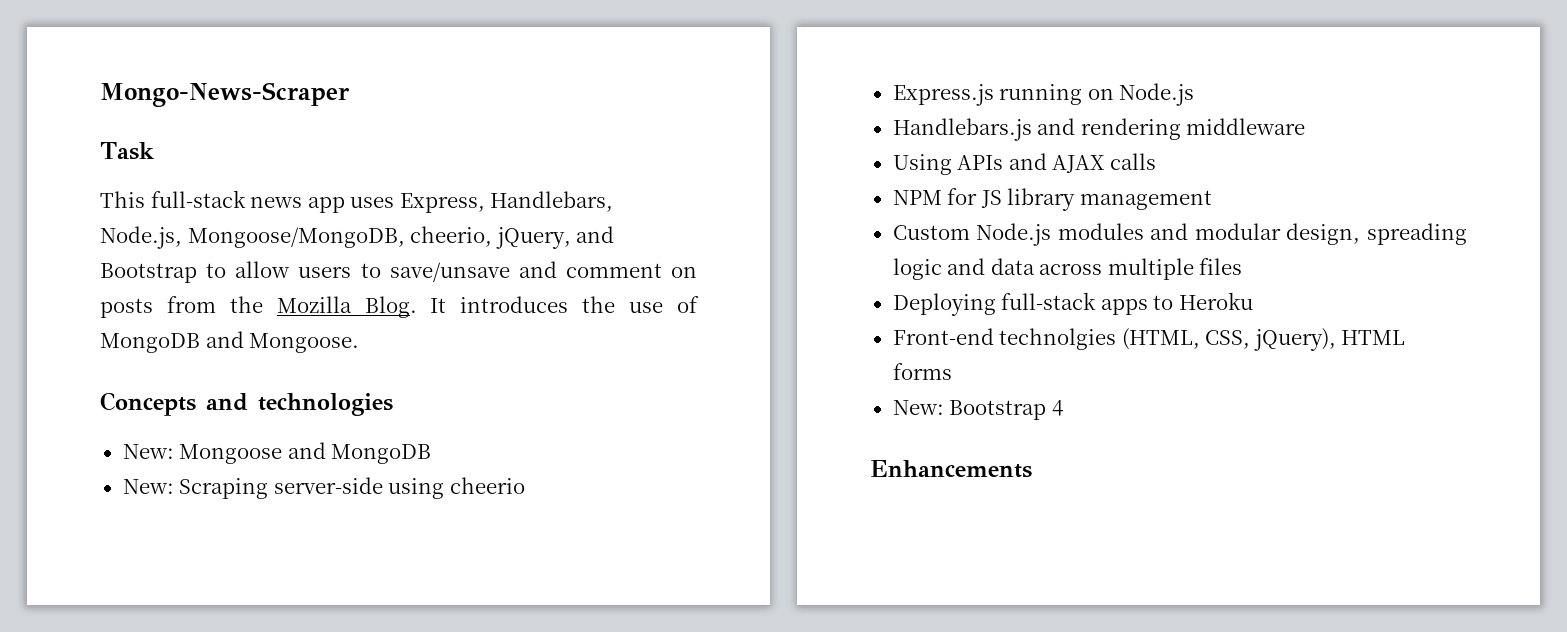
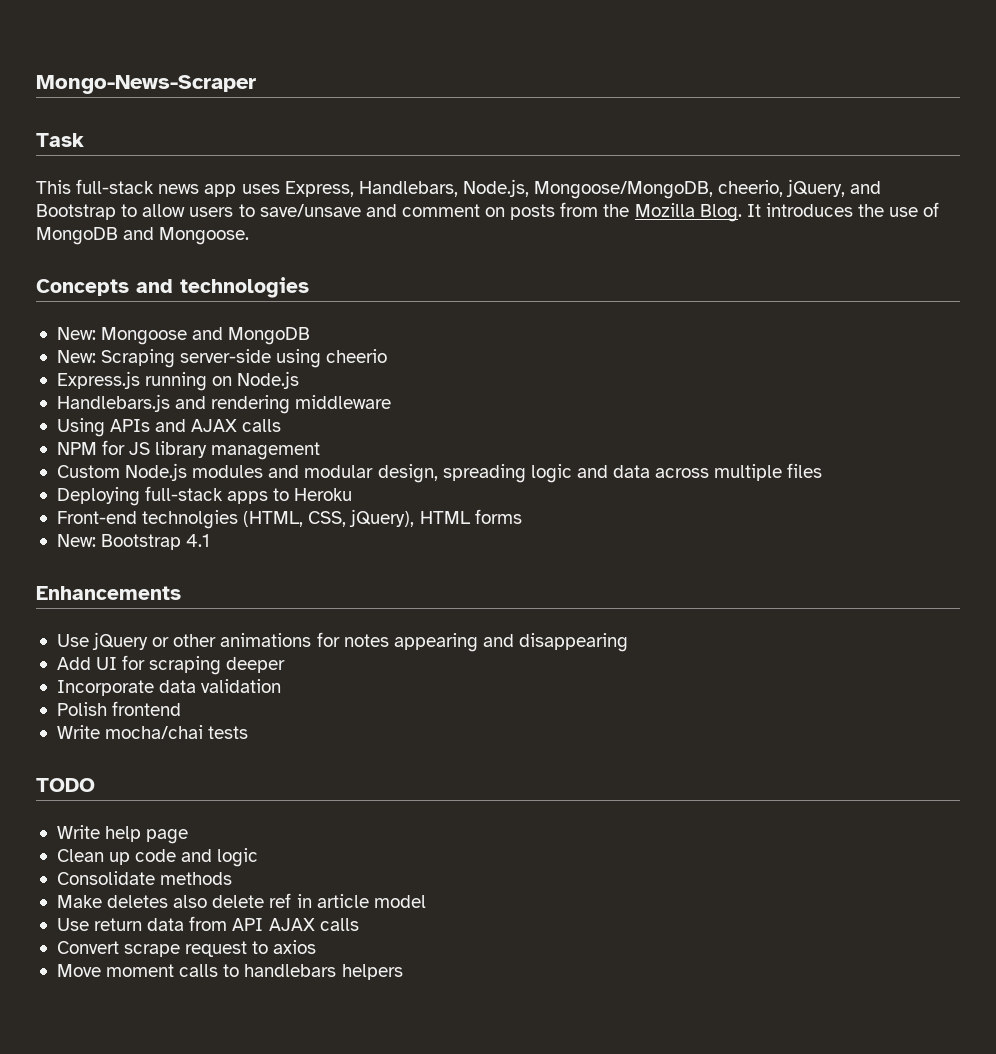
- New: Bootstrap 4
+ New: Bootstrap 4.1
+ Use jQuery or other animations for notes appearing and disappearing
+ Add UI for scraping deeper
+ Incorporate data validation
+ Polish frontend
+ Write mocha/chai tests
+ TODO
+ Write help page
+ Clean up code and logic
+ Consolidate methods
+ Make deletes also delete ref in article model
+ Use return data from API AJAX calls
+ Convert scrape request to axios
+ Move moment calls to handlebars helpers

